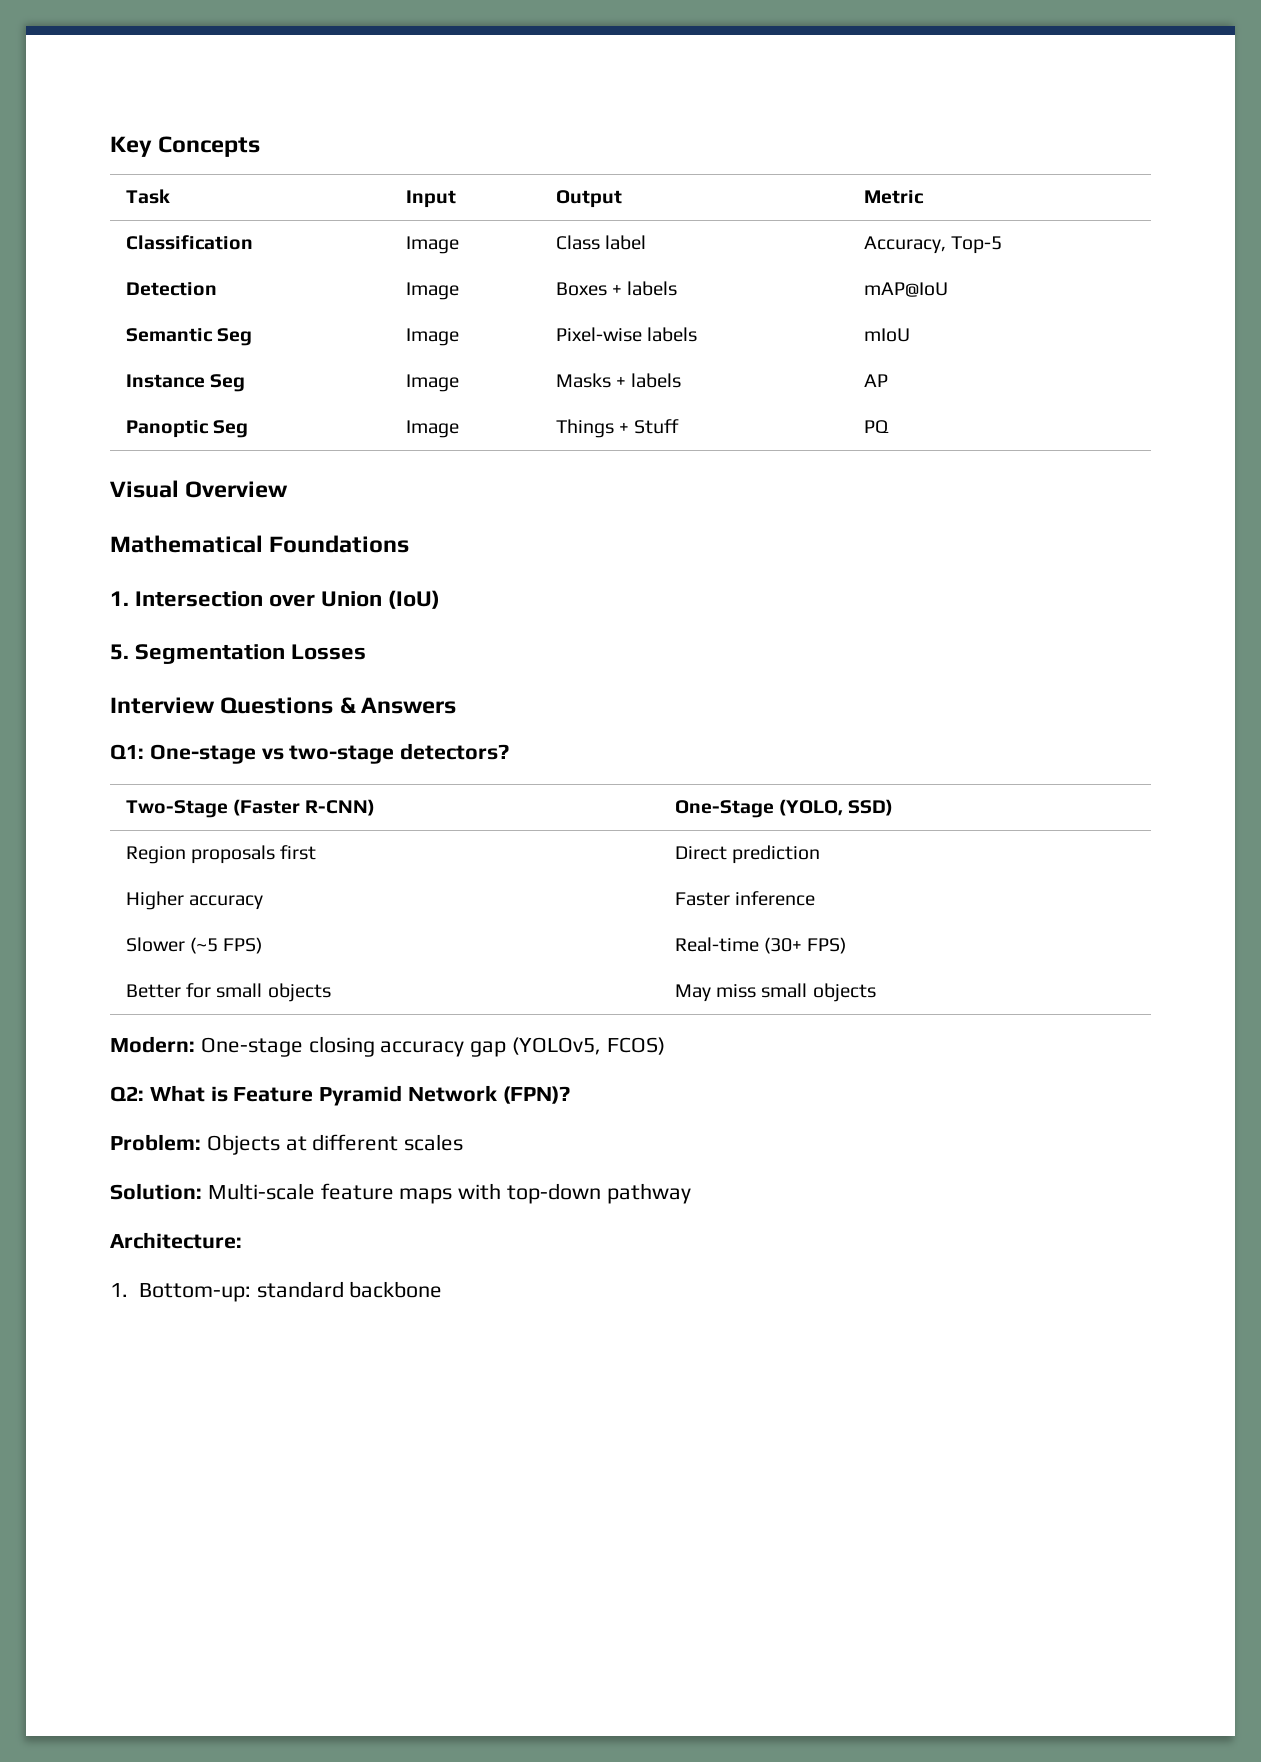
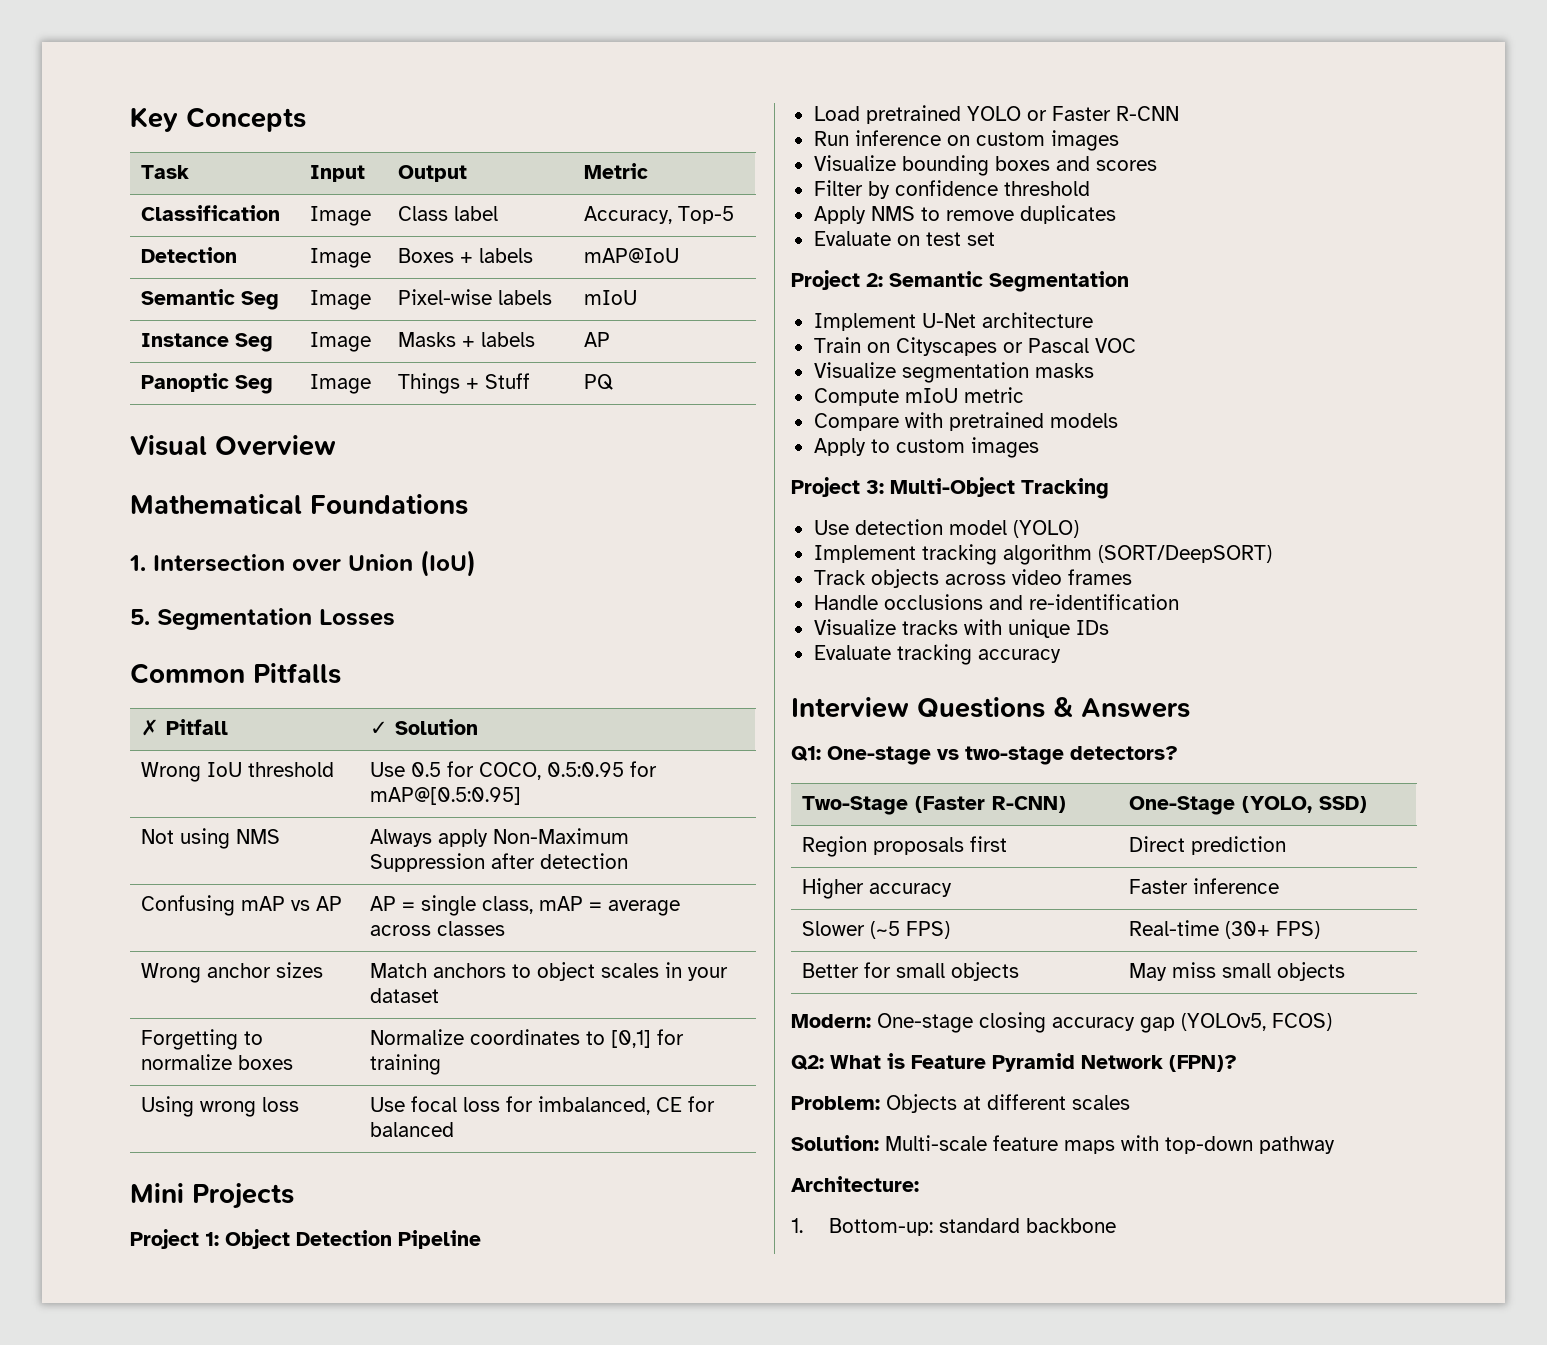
+ Common Pitfalls
+ ✗ Pitfall | ✓ Solution
+ Wrong IoU threshold | Use 0.5 for COCO, 0.5:0.95 for mAP@[0.5:0.95]
+ Not using NMS | Always apply Non-Maximum Suppression after detection
+ Confusing mAP vs AP | AP = single class, mAP = average across classes
+ Wrong anchor sizes | Match anchors to object scales in your dataset
+ Forgetting to normalize boxes | Normalize coordinates to [0,1] for training
+ Using wrong loss | Use focal loss for imbalanced, CE for balanced
+ Mini Projects
+ Project 1: Object Detection Pipeline
+ Load pretrained YOLO or Faster R-CNN
+ Run inference on custom images
+ Visualize bounding boxes and scores
+ Filter by confidence threshold
+ Apply NMS to remove duplicates
+ Evaluate on test set
+ Project 2: Semantic Segmentation
+ Implement U-Net architecture
+ Train on Cityscapes or Pascal VOC
+ Visualize segmentation masks
+ Compute mIoU metric
+ Compare with pretrained models
+ Apply to custom images
+ Project 3: Multi-Object Tracking
+ Use detection model (YOLO)
+ Implement tracking algorithm (SORT/DeepSORT)
+ Track objects across video frames
+ Handle occlusions and re-identification
+ Visualize tracks with unique IDs
+ Evaluate tracking accuracy

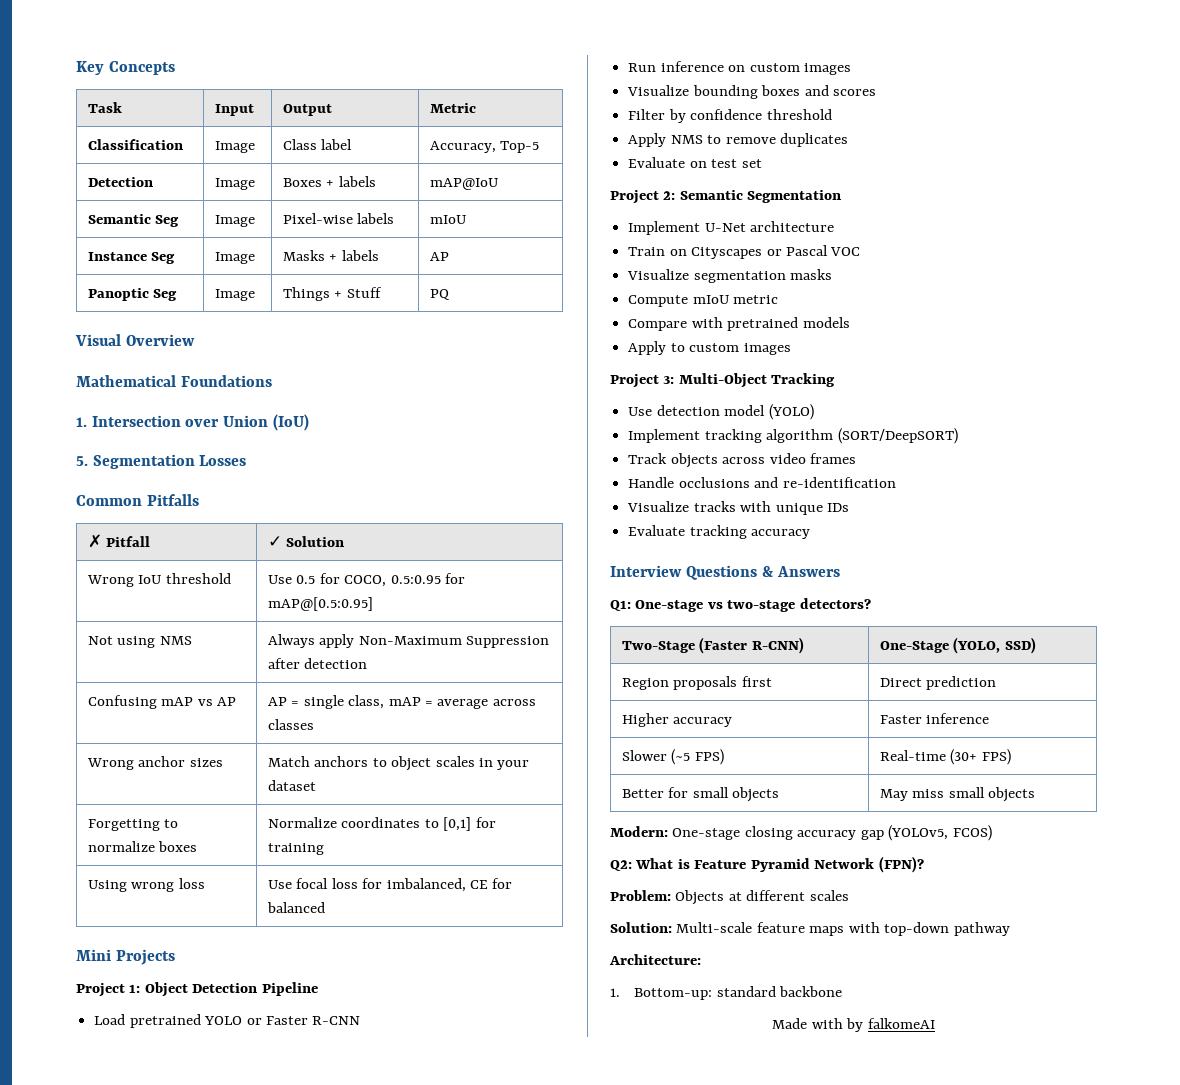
+ Made with by falkomeAI

